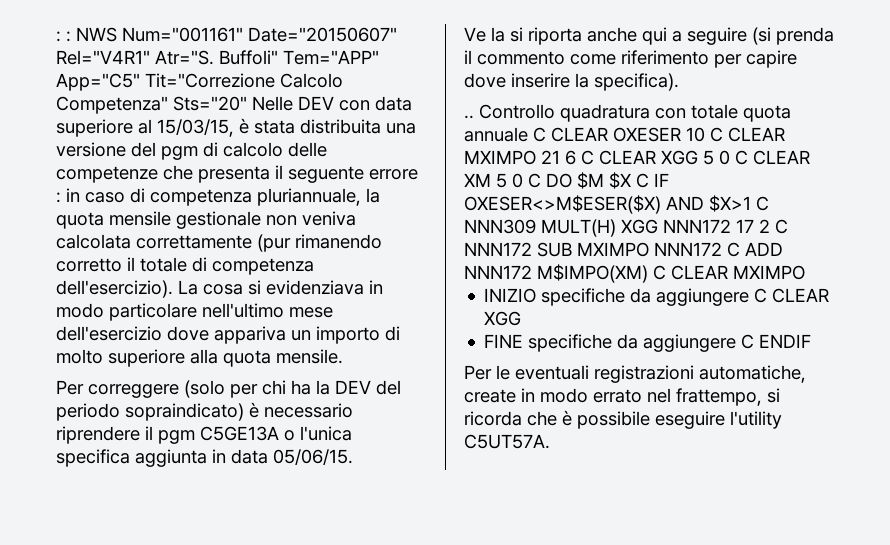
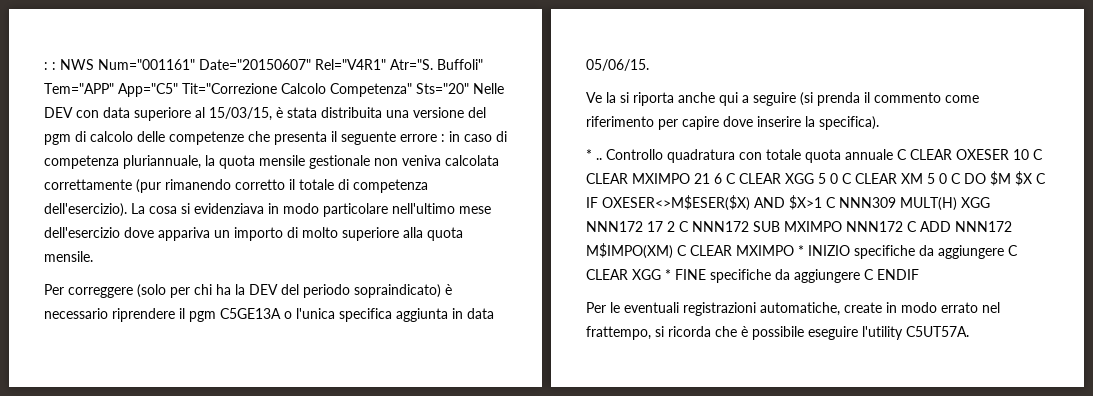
- ..
+ * ..
- Controllo quadratura con totale quota annuale C CLEAR OXESER 10 C CLEAR MXIMPO 21 6 C CLEAR XGG 5 0 C CLEAR XM 5 0 C DO $M $X C IF OXESER<>M$ESER($X) AND $X>1 C NNN309 MULT(H) XGG NNN172 17 2 C NNN172 SUB MXIMPO NNN172 C ADD NNN172 M$IMPO(XM) C CLEAR MXIMPO
- INIZIO specifiche da aggiungere C CLEAR XGG
- FINE specifiche da aggiungere C ENDIF
+ Controllo quadratura con totale quota annuale C CLEAR OXESER 10 C CLEAR MXIMPO 21 6 C CLEAR XGG 5 0 C CLEAR XM 5 0 C DO $M $X C IF OXESER<>M$ESER($X) AND $X>1 C NNN309 MULT(H) XGG NNN172 17 2 C NNN172 SUB MXIMPO NNN172 C ADD NNN172 M$IMPO(XM) C CLEAR MXIMPO * INIZIO specifiche da aggiungere C CLEAR XGG * FINE specifiche da aggiungere C ENDIF

